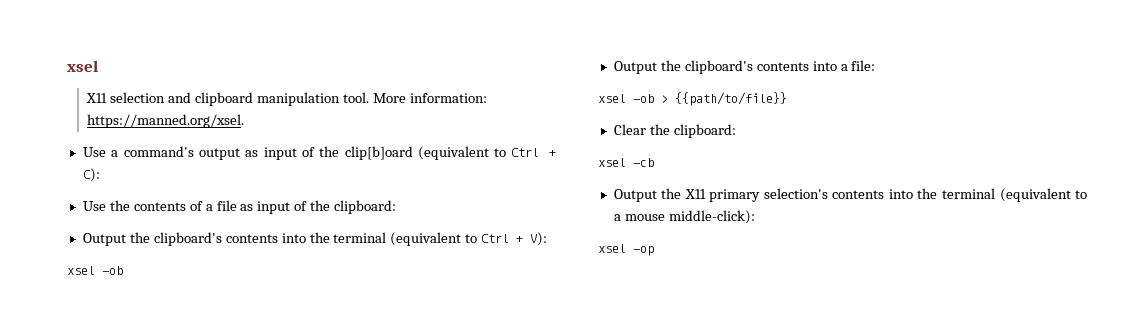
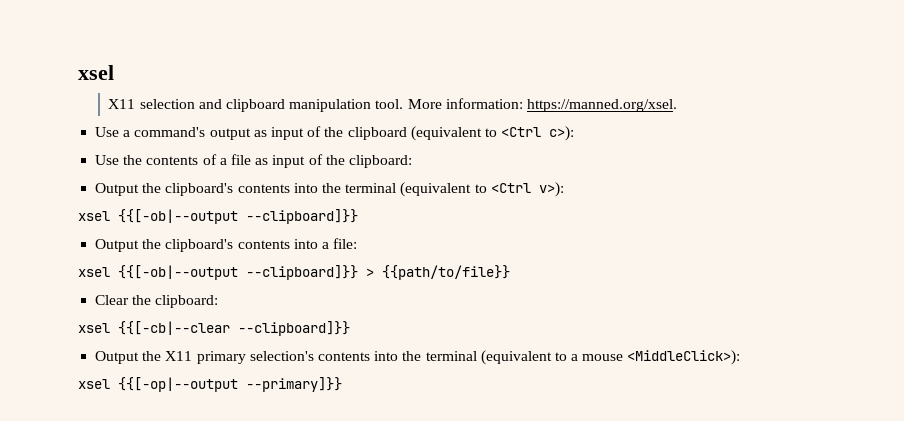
- Use a command's output as input of the clip[b]oard (equivalent to Ctrl + C):
+ Use a command's output as input of the clipboard (equivalent to <Ctrl c>):
- Output the clipboard's contents into the terminal (equivalent to Ctrl + V):
- xsel -ob
+ Output the clipboard's contents into the terminal (equivalent to <Ctrl v>):
+ xsel {{[-ob|--output --clipboard]}}
- xsel -ob > {{path/to/file}}
+ xsel {{[-ob|--output --clipboard]}} > {{path/to/file}}
- xsel -cb
+ xsel {{[-cb|--clear --clipboard]}}
- Output the X11 primary selection's contents into the terminal (equivalent to a mouse middle-click):
- xsel -op
+ Output the X11 primary selection's contents into the terminal (equivalent to a mouse <MiddleClick>):
+ xsel {{[-op|--output --primary]}}

